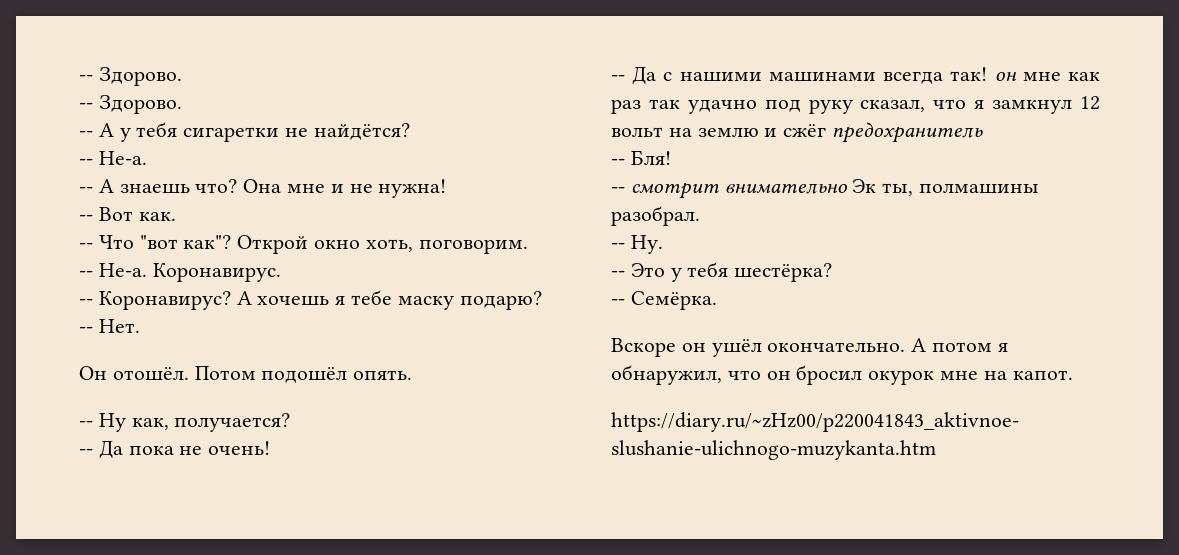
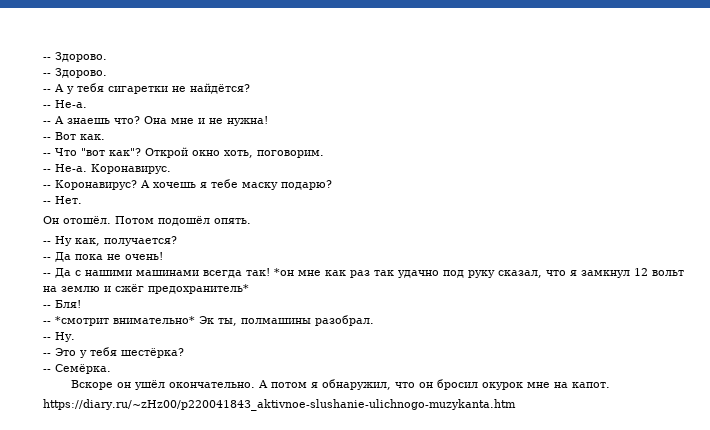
- -- Да с нашими машинами всегда так! он мне как раз так удачно под руку сказал, что я замкнул 12 вольт на землю и сжёг предохранитель
+ -- Да с нашими машинами всегда так! *он мне как раз так удачно под руку сказал, что я замкнул 12 вольт на землю и сжёг предохранитель*
- -- смотрит внимательно Эк ты, полмашины разобрал.
+ -- *смотрит внимательно* Эк ты, полмашины разобрал.

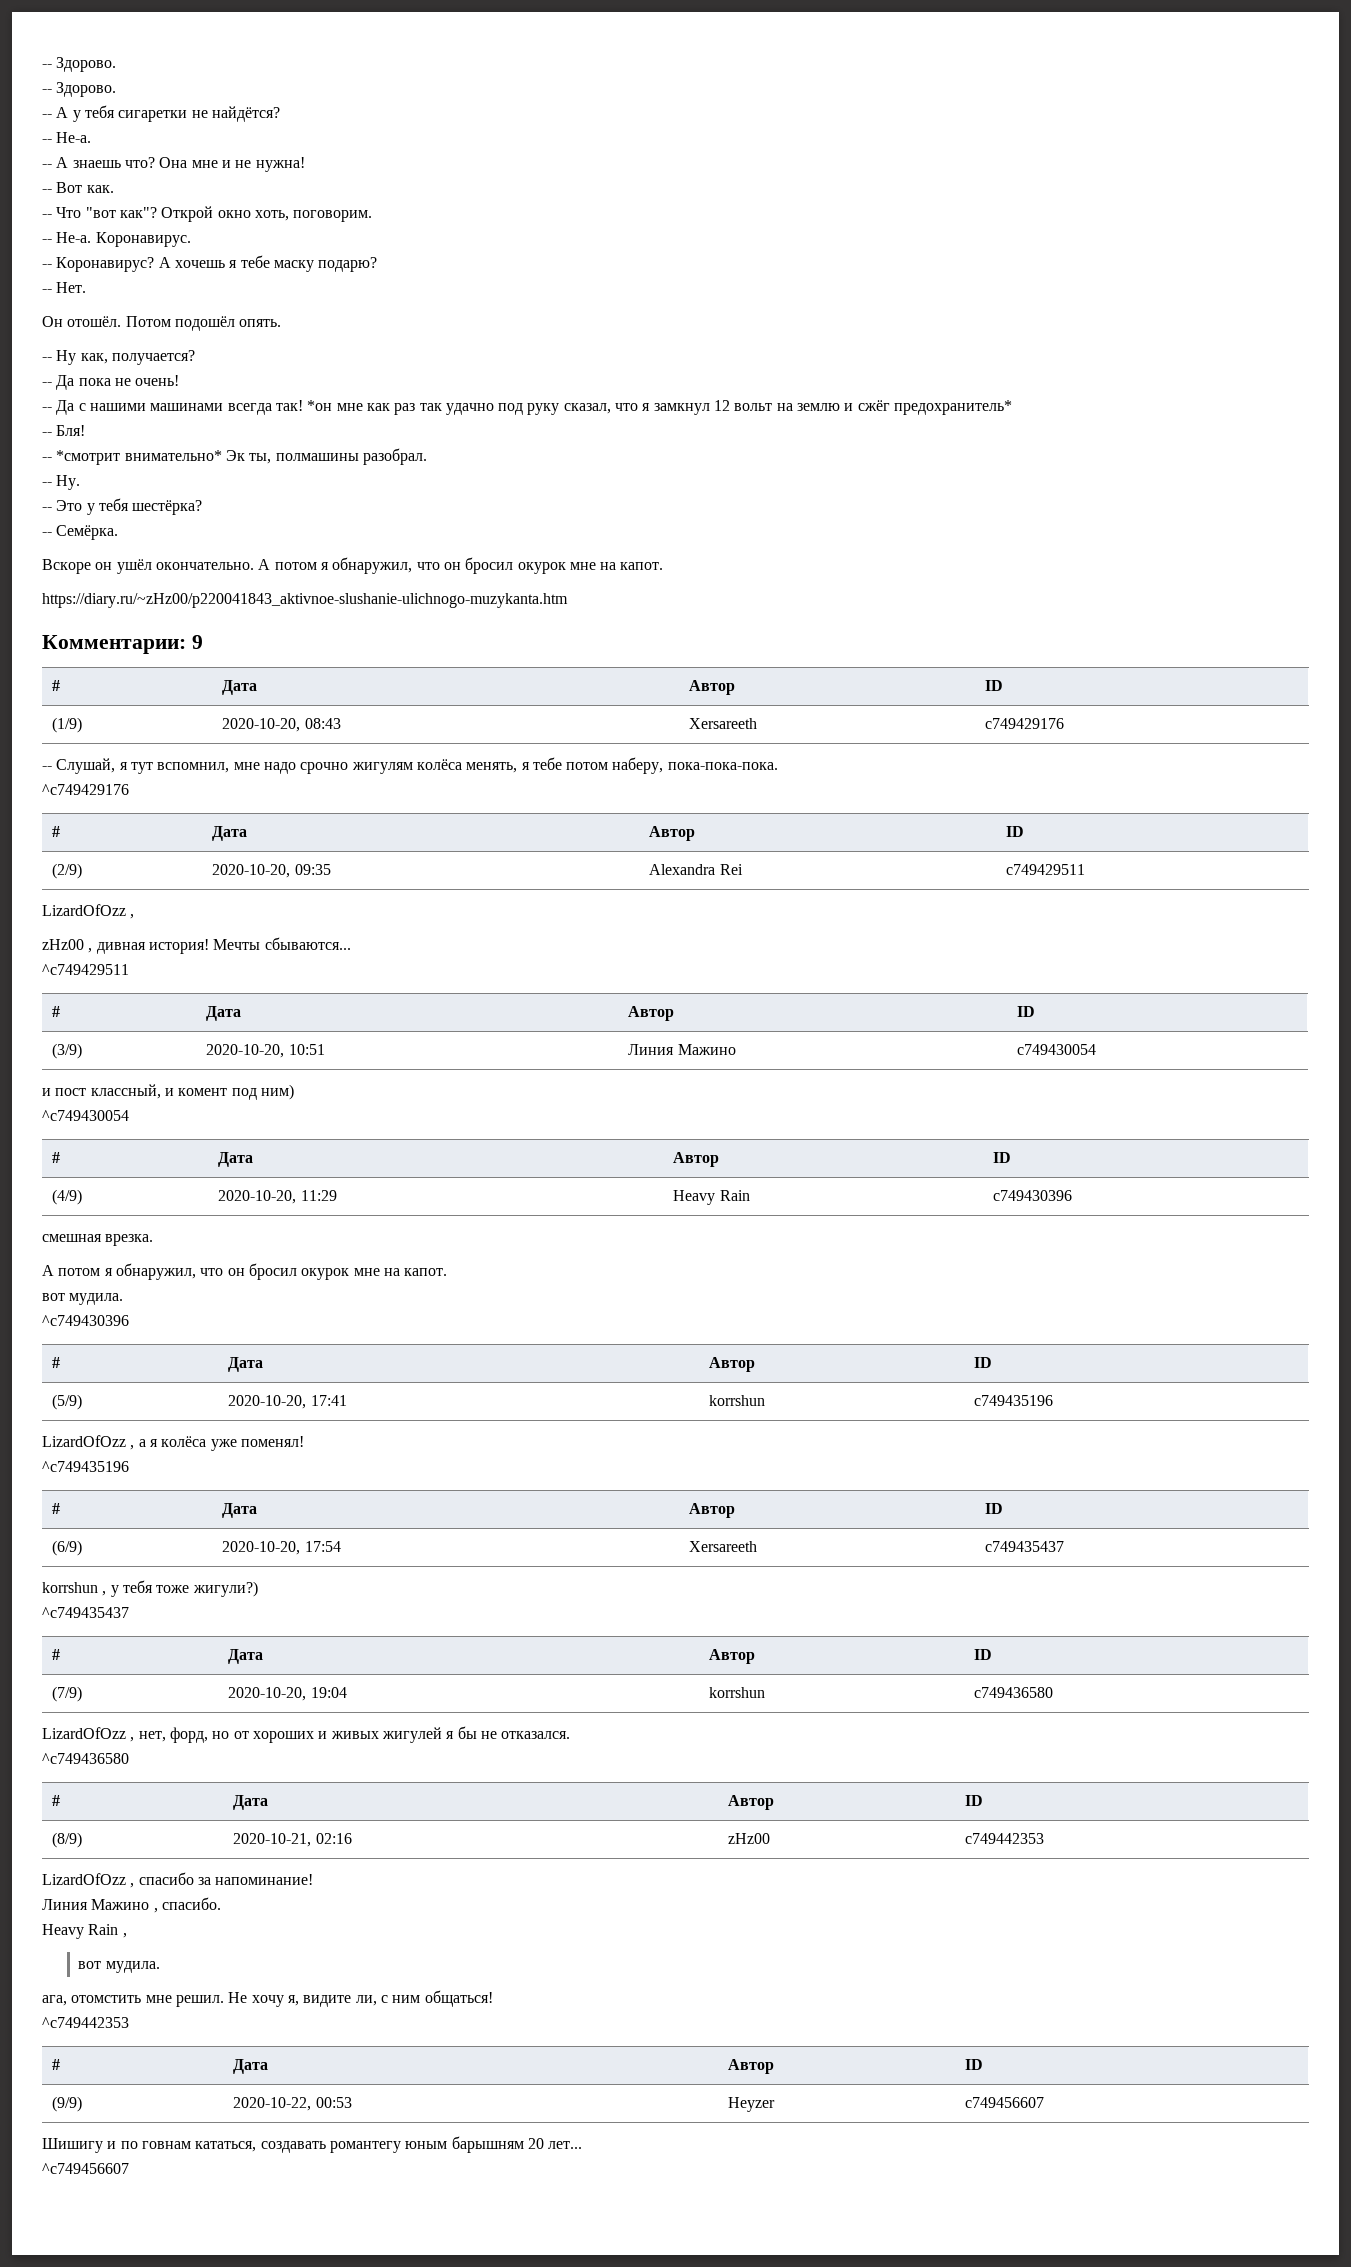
+ Комментарии: 9
+ # | Дата | Автор | ID
+ (1/9) | 2020-10-20, 08:43 | Xersareeth | c749429176
+ -- Слушай, я тут вспомнил, мне надо срочно жигулям колёса менять, я тебе потом наберу, пока-пока-пока.
+ ^c749429176
+ # | Дата | Автор | ID
+ (2/9) | 2020-10-20, 09:35 | Alexandra Rei | c749429511
+ LizardOfOzz ,
+ zHz00 , дивная история! Мечты сбываются...
+ ^c749429511
+ # | Дата | Автор | ID
+ (3/9) | 2020-10-20, 10:51 | Линия Мажино | c749430054
+ и пост классный, и комент под ним)
+ ^c749430054
+ # | Дата | Автор | ID
+ (4/9) | 2020-10-20, 11:29 | Heavy Rain | c749430396
+ смешная врезка.
+ А потом я обнаружил, что он бросил окурок мне на капот.
+ вот мудила.
+ ^c749430396
+ # | Дата | Автор | ID
+ (5/9) | 2020-10-20, 17:41 | korrshun | c749435196
+ LizardOfOzz , а я колёса уже поменял!
+ ^c749435196
+ # | Дата | Автор | ID
+ (6/9) | 2020-10-20, 17:54 | Xersareeth | c749435437
+ korrshun , у тебя тоже жигули?)
+ ^c749435437
+ # | Дата | Автор | ID
+ (7/9) | 2020-10-20, 19:04 | korrshun | c749436580
+ LizardOfOzz , нет, форд, но от хороших и живых жигулей я бы не отказался.
+ ^c749436580
+ # | Дата | Автор | ID
+ (8/9) | 2020-10-21, 02:16 | zHz00 | c749442353
+ LizardOfOzz , спасибо за напоминание!
+ Линия Мажино , спасибо.
+ Heavy Rain ,
+ вот мудила.
+ ага, отомстить мне решил. Не хочу я, видите ли, с ним общаться!
+ ^c749442353
+ # | Дата | Автор | ID
+ (9/9) | 2020-10-22, 00:53 | Heyzer | c749456607
+ Шишигу и по говнам кататься, создавать романтегу юным барышням 20 лет...
+ ^c749456607

